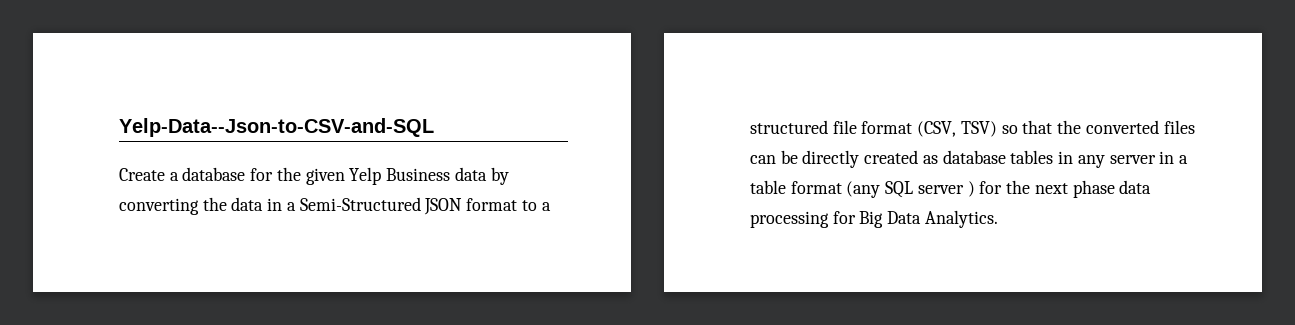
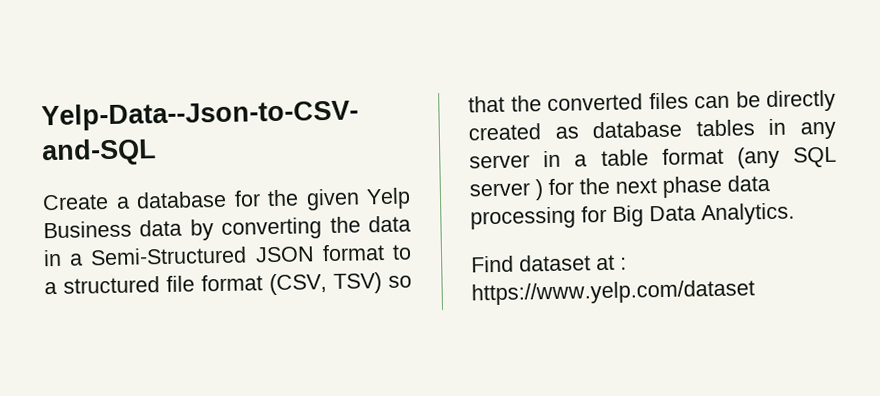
+ Find dataset at : https://www.yelp.com/dataset

